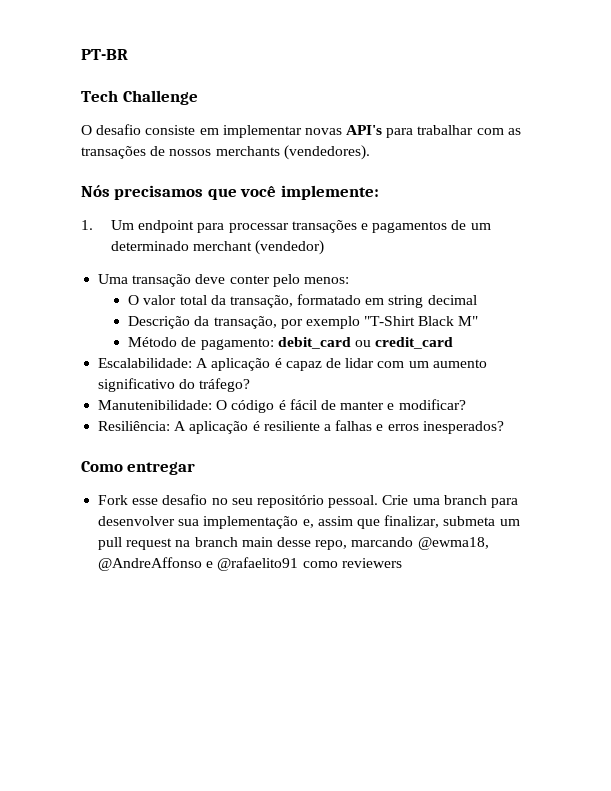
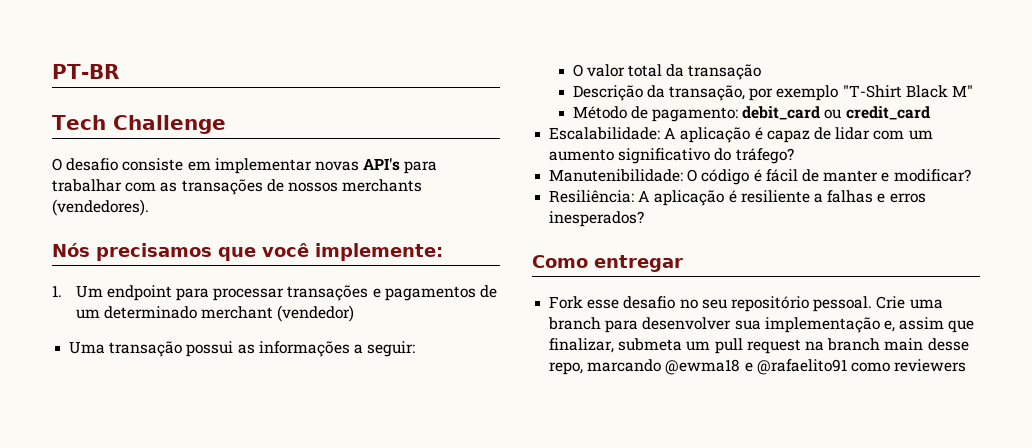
- Uma transação deve conter pelo menos:
+ Uma transação possui as informações a seguir:
- O valor total da transação, formatado em string decimal
+ O valor total da transação
- Crie uma branch para desenvolver sua implementação e, assim que finalizar, submeta um pull request na branch main desse repo, marcando @ewma18, @AndreAffonso e @rafaelito91 como reviewers
+ Crie uma branch para desenvolver sua implementação e, assim que finalizar, submeta um pull request na branch main desse repo, marcando @ewma18 e @rafaelito91 como reviewers

